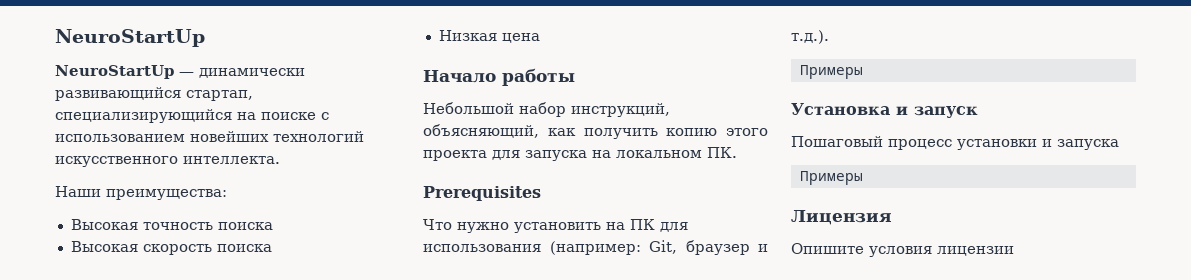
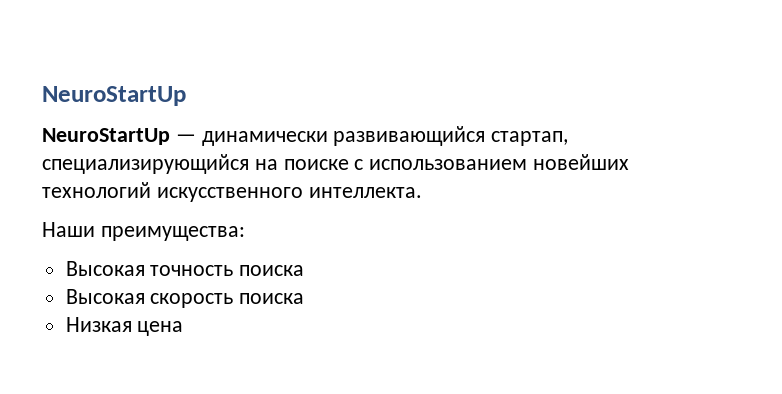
- Начало работы
- Небольшой набор инструкций, объясняющий, как получить копию этого проекта для запуска на локальном ПК.
- Prerequisites
- Что нужно установить на ПК для использования (например: Git, браузер и т.д.).
- Примеры
- Установка и запуск
- Пошаговый процесс установки и запуска
- Примеры
- Лицензия
- Опишите условия лицензии

